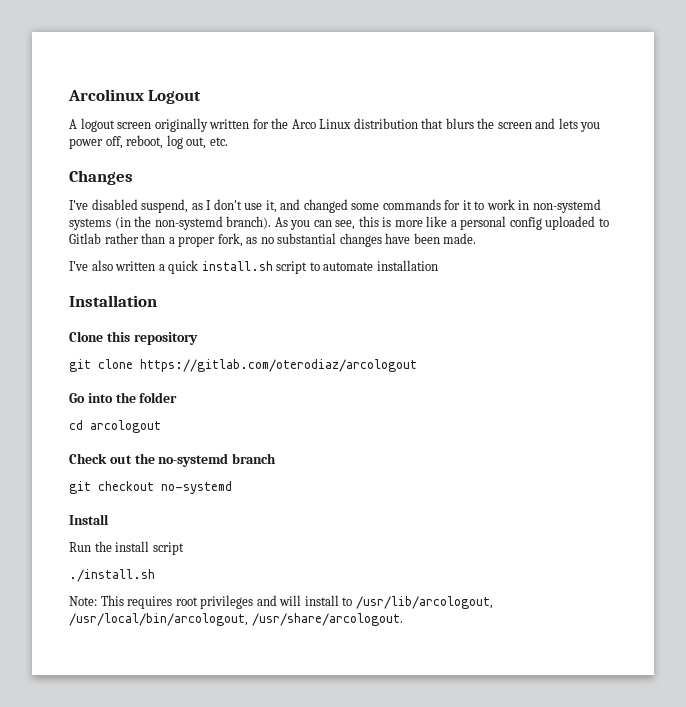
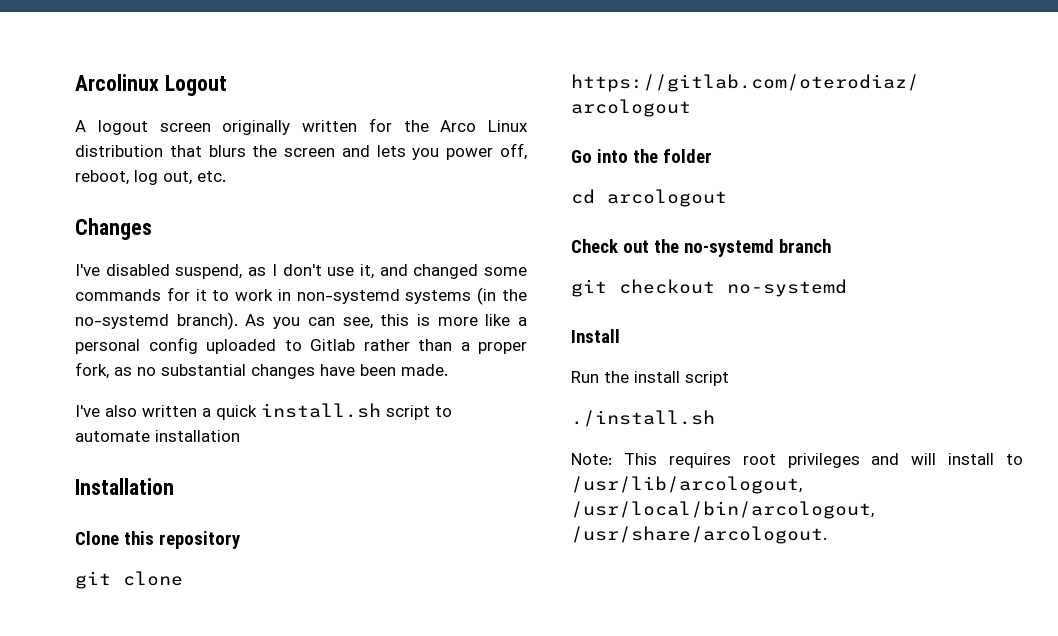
- I've disabled suspend, as I don't use it, and changed some commands for it to work in non-systemd systems (in the non-systemd branch).
+ I've disabled suspend, as I don't use it, and changed some commands for it to work in non-systemd systems (in the no-systemd branch).

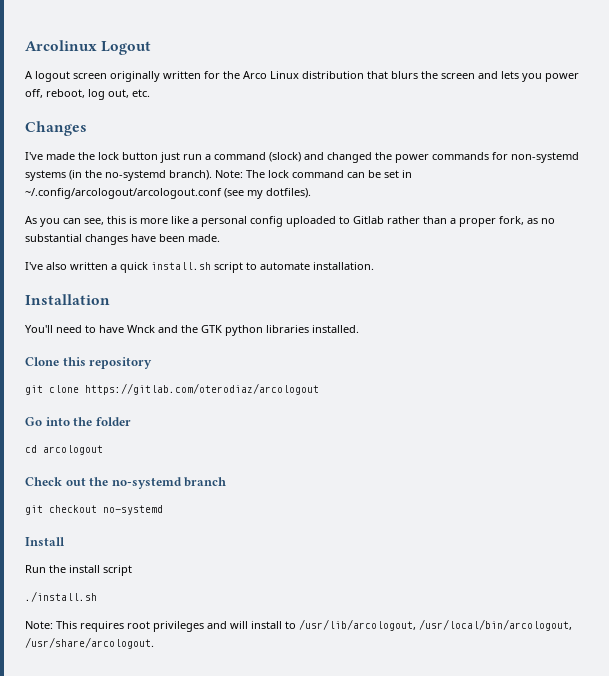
- I've disabled suspend, as I don't use it, and changed some commands for it to work in non-systemd systems (in the no-systemd branch). As you can see, this is more like a personal config uploaded to Gitlab rather than a proper fork, as no substantial changes have been made.
+ I've made the lock button just run a command (slock) and changed the power commands for non-systemd systems (in the no-systemd branch). Note: The lock command can be set in ~/.config/arcologout/arcologout.conf (see my dotfiles).
+ As you can see, this is more like a personal config uploaded to Gitlab rather than a proper fork, as no substantial changes have been made.
- I've also written a quick install.sh script to automate installation
+ I've also written a quick install.sh script to automate installation.
+ You'll need to have Wnck and the GTK python libraries installed.

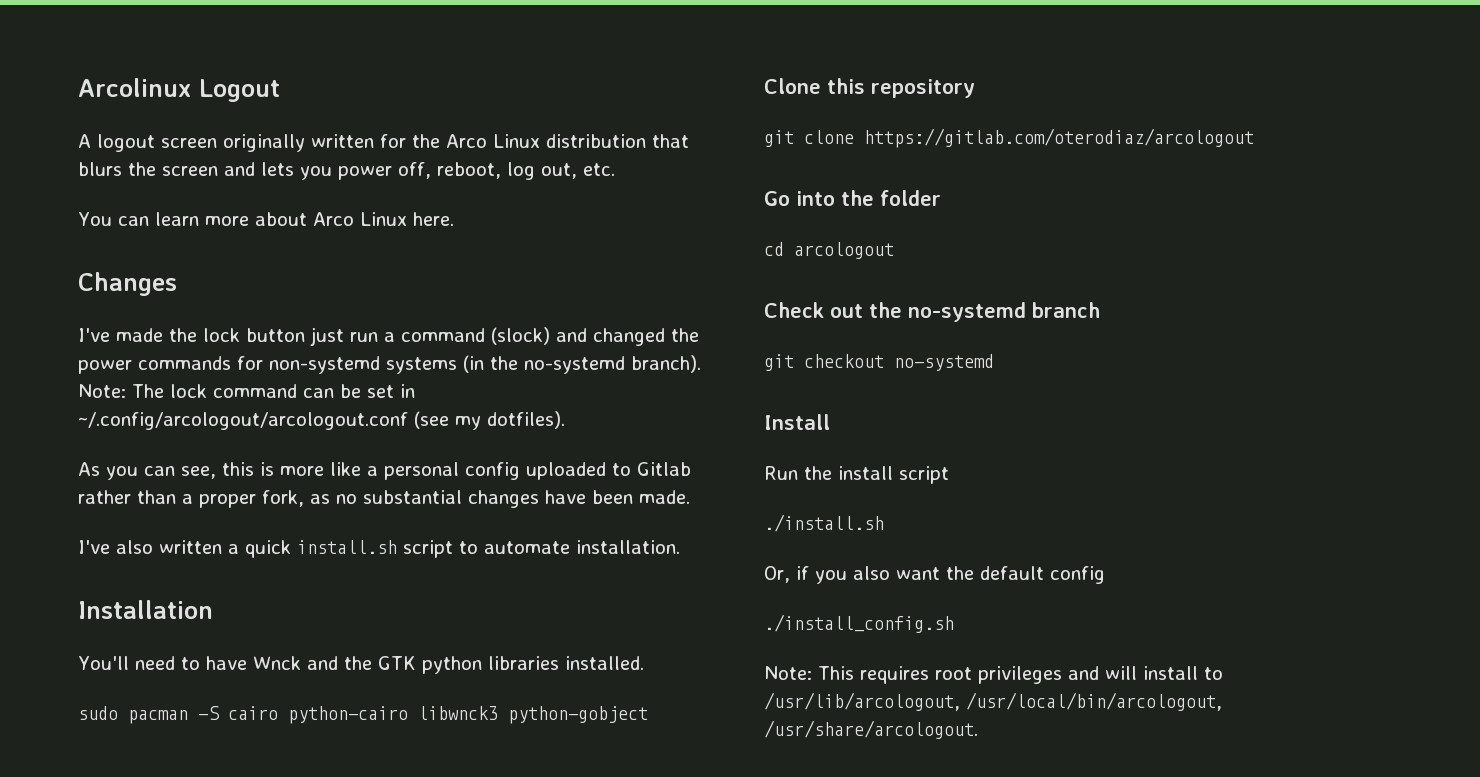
+ You can learn more about Arco Linux here.
+ sudo pacman -S cairo python-cairo libwnck3 python-gobject
+ Or, if you also want the default config
+ ./install_config.sh

